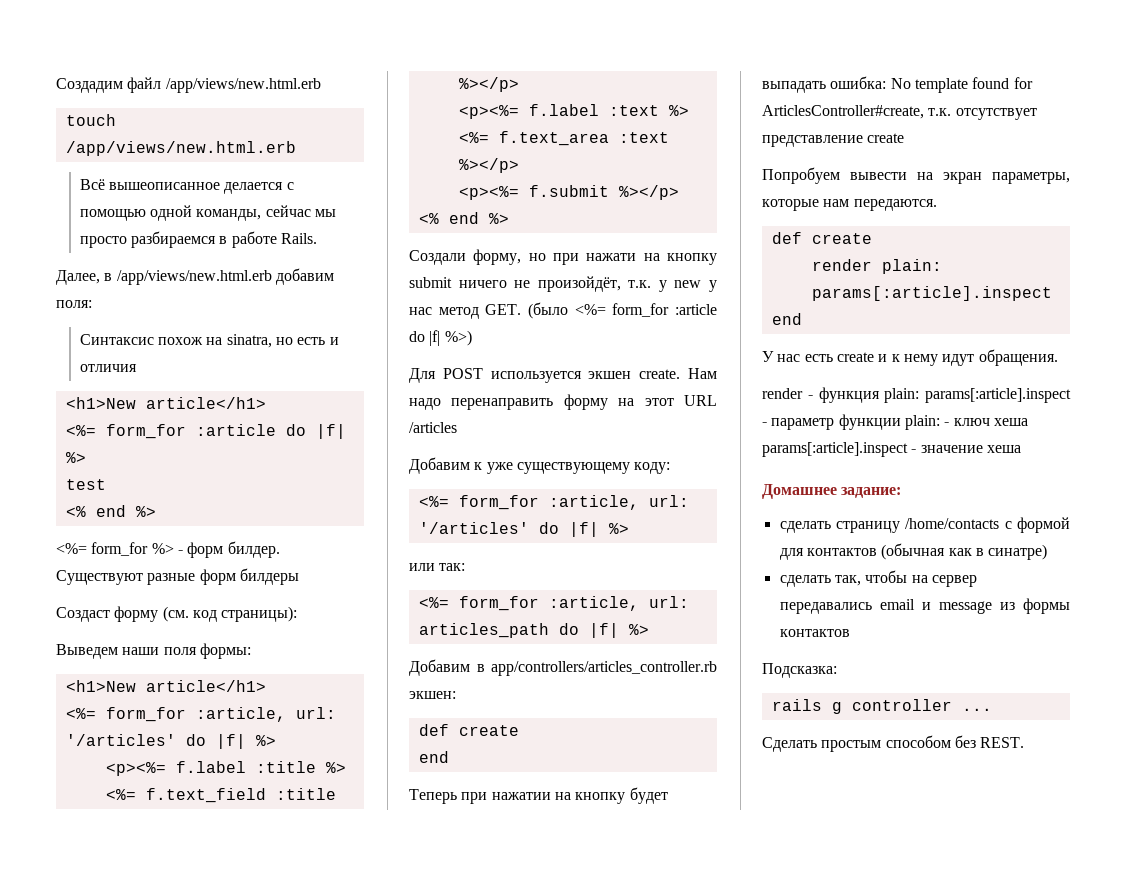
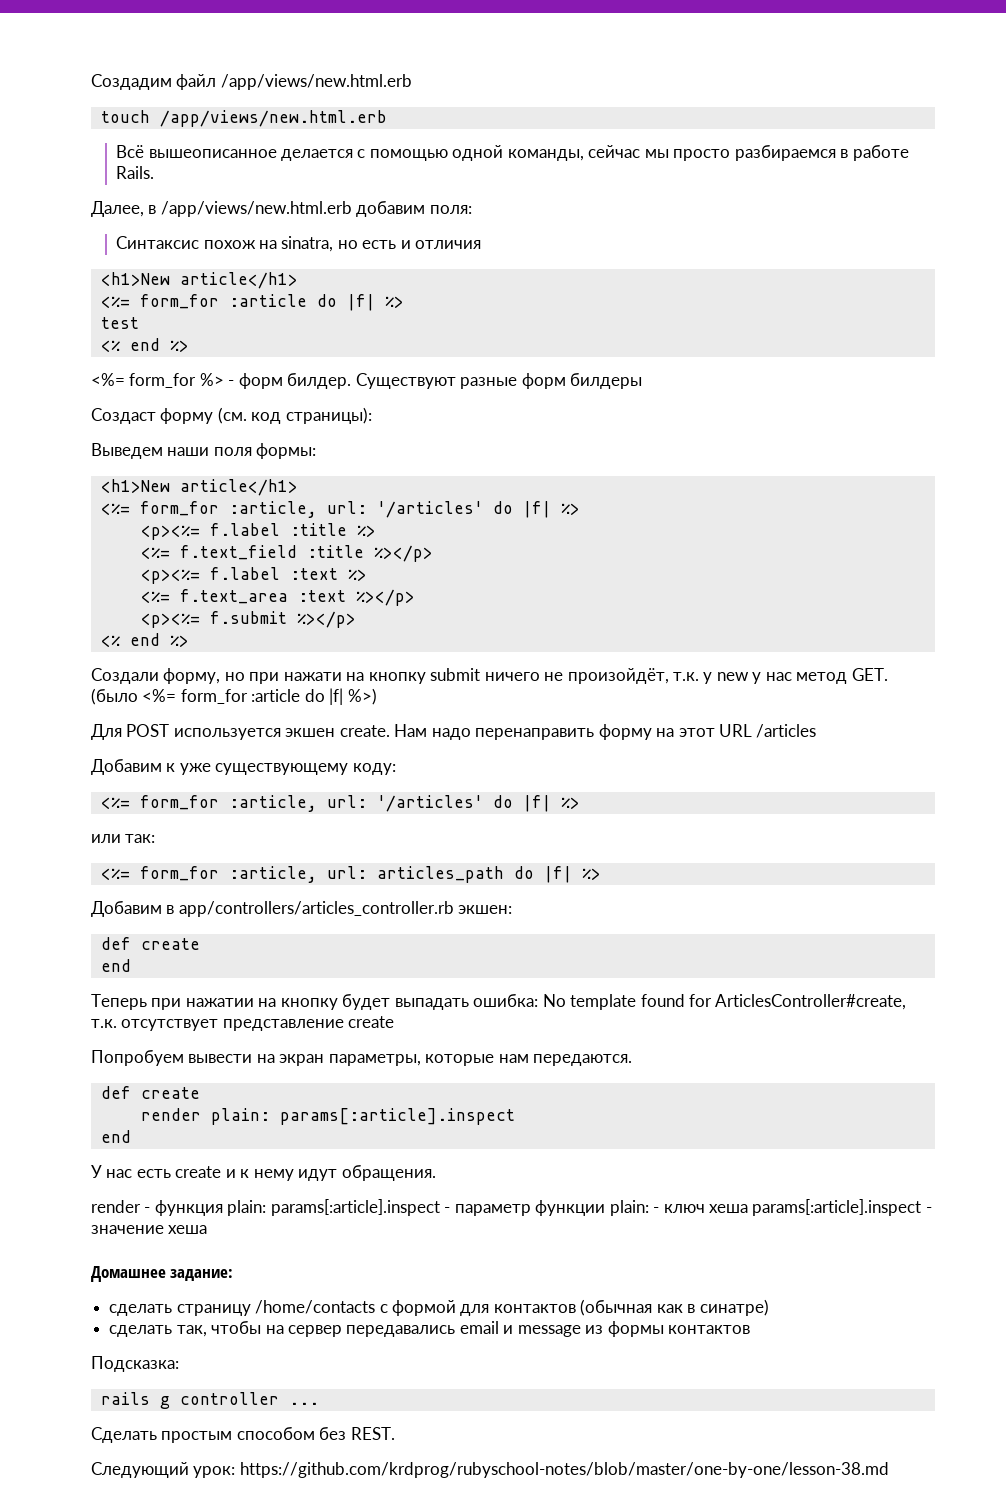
+ Следующий урок: https://github.com/krdprog/rubyschool-notes/blob/master/one-by-one/lesson-38.md

